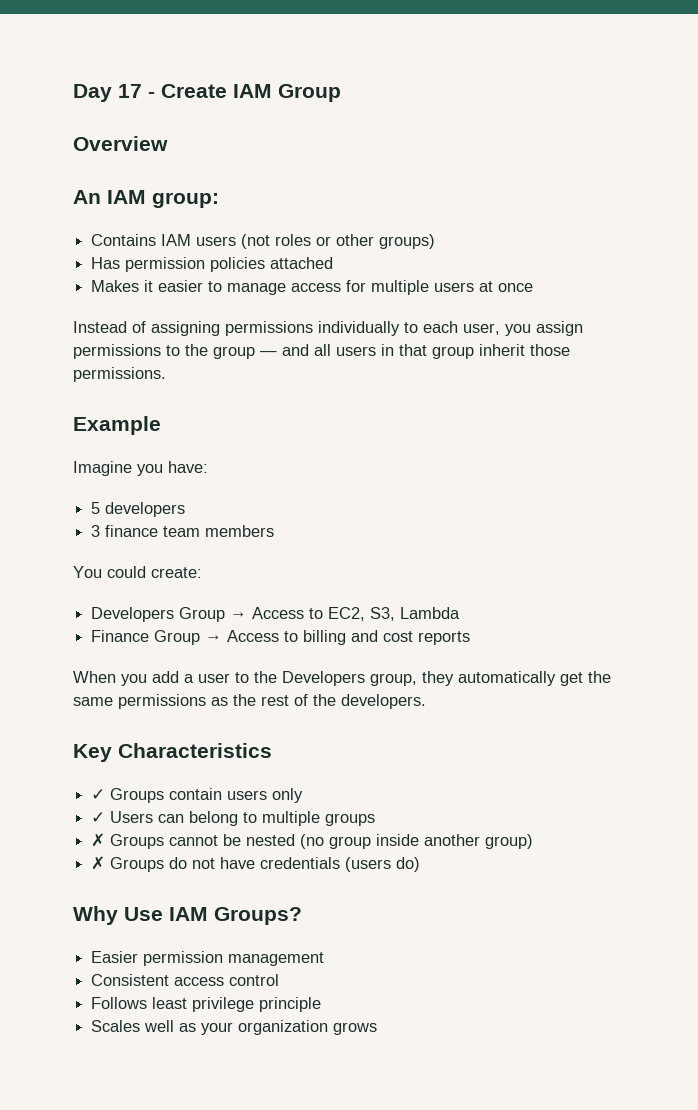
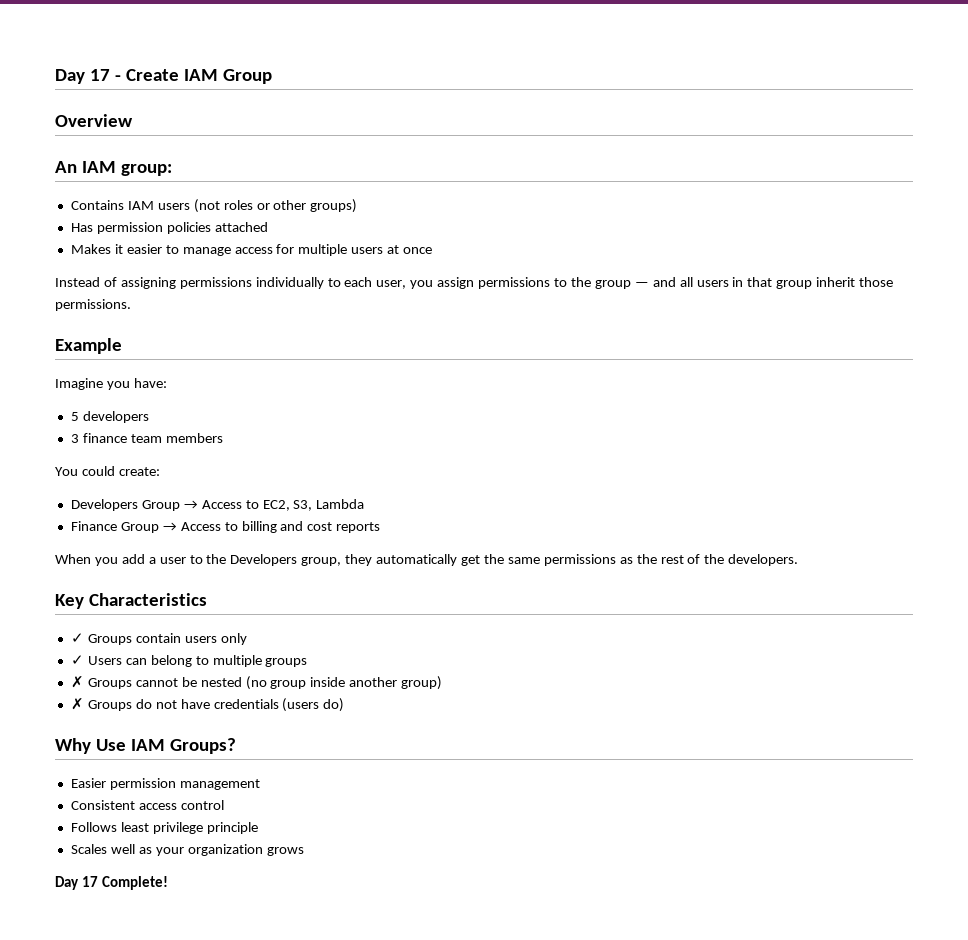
+ Day 17 Complete!

